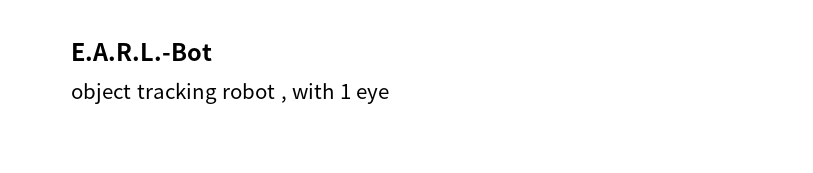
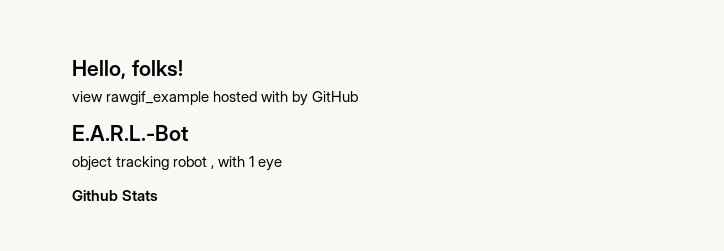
+ Hello, folks!
+ view rawgif_example hosted with by GitHub
+ Github Stats

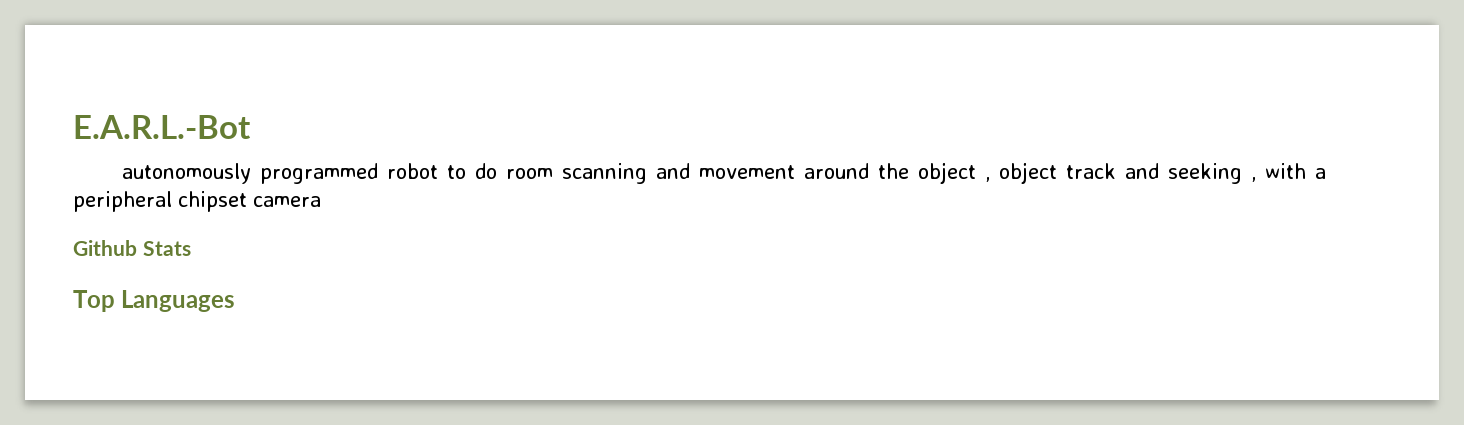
- Hello, folks!
- view rawgif_example hosted with by GitHub
  E.A.R.L.-Bot
- object tracking robot , with 1 eye
+ autonomously programmed robot to do room scanning and movement around the object , object track and seeking , with a peripheral chipset camera
+ Top Languages

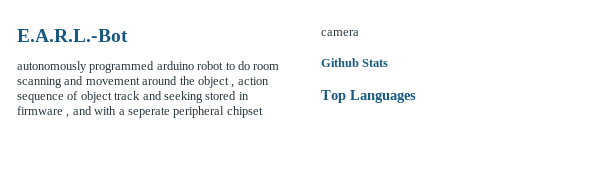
- autonomously programmed robot to do room scanning and movement around the object , object track and seeking , with a peripheral chipset camera
+ autonomously programmed arduino robot to do room scanning and movement around the object , action sequence of object track and seeking stored in firmware , and with a seperate peripheral chipset camera

